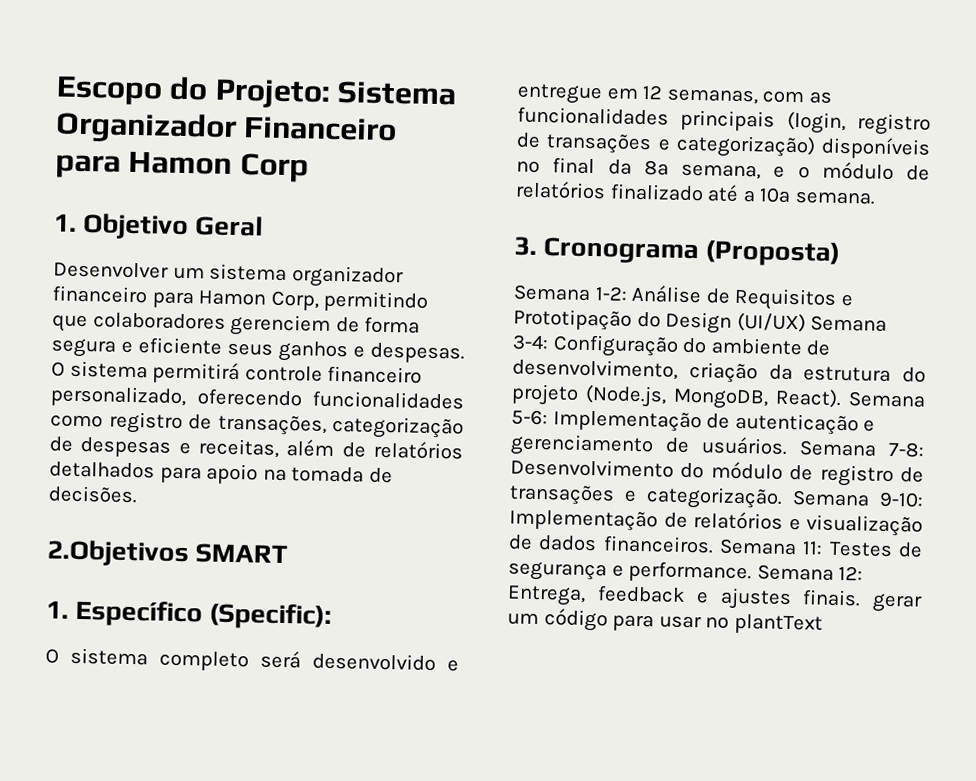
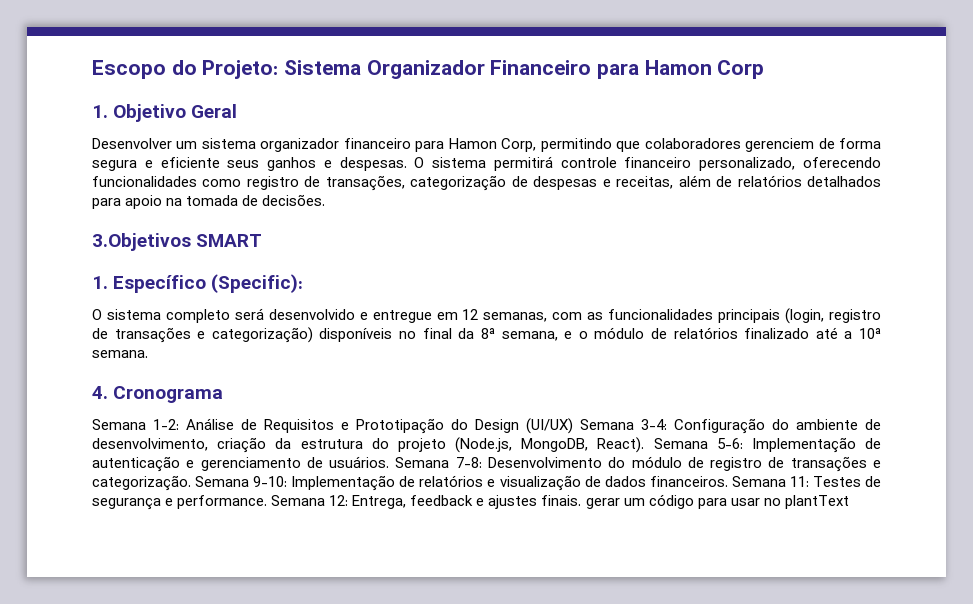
- 2.Objetivos SMART
+ 3.Objetivos SMART
- 3. Cronograma (Proposta)
+ 4. Cronograma

